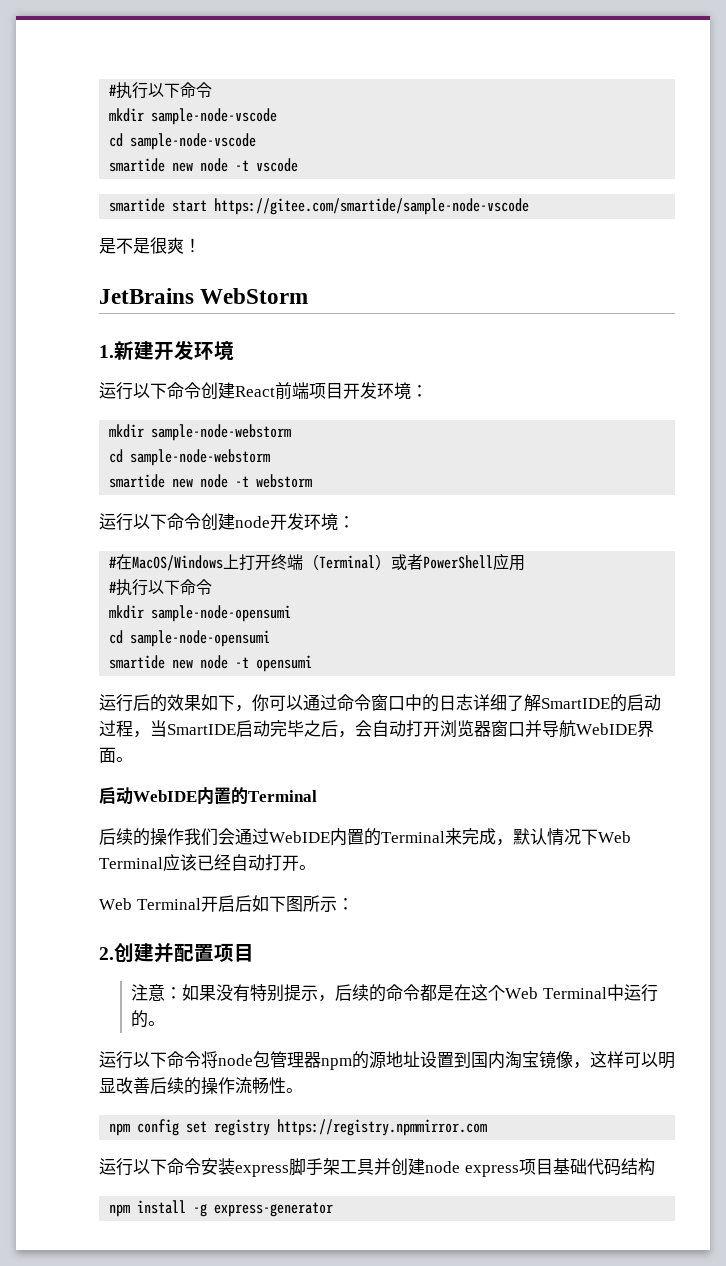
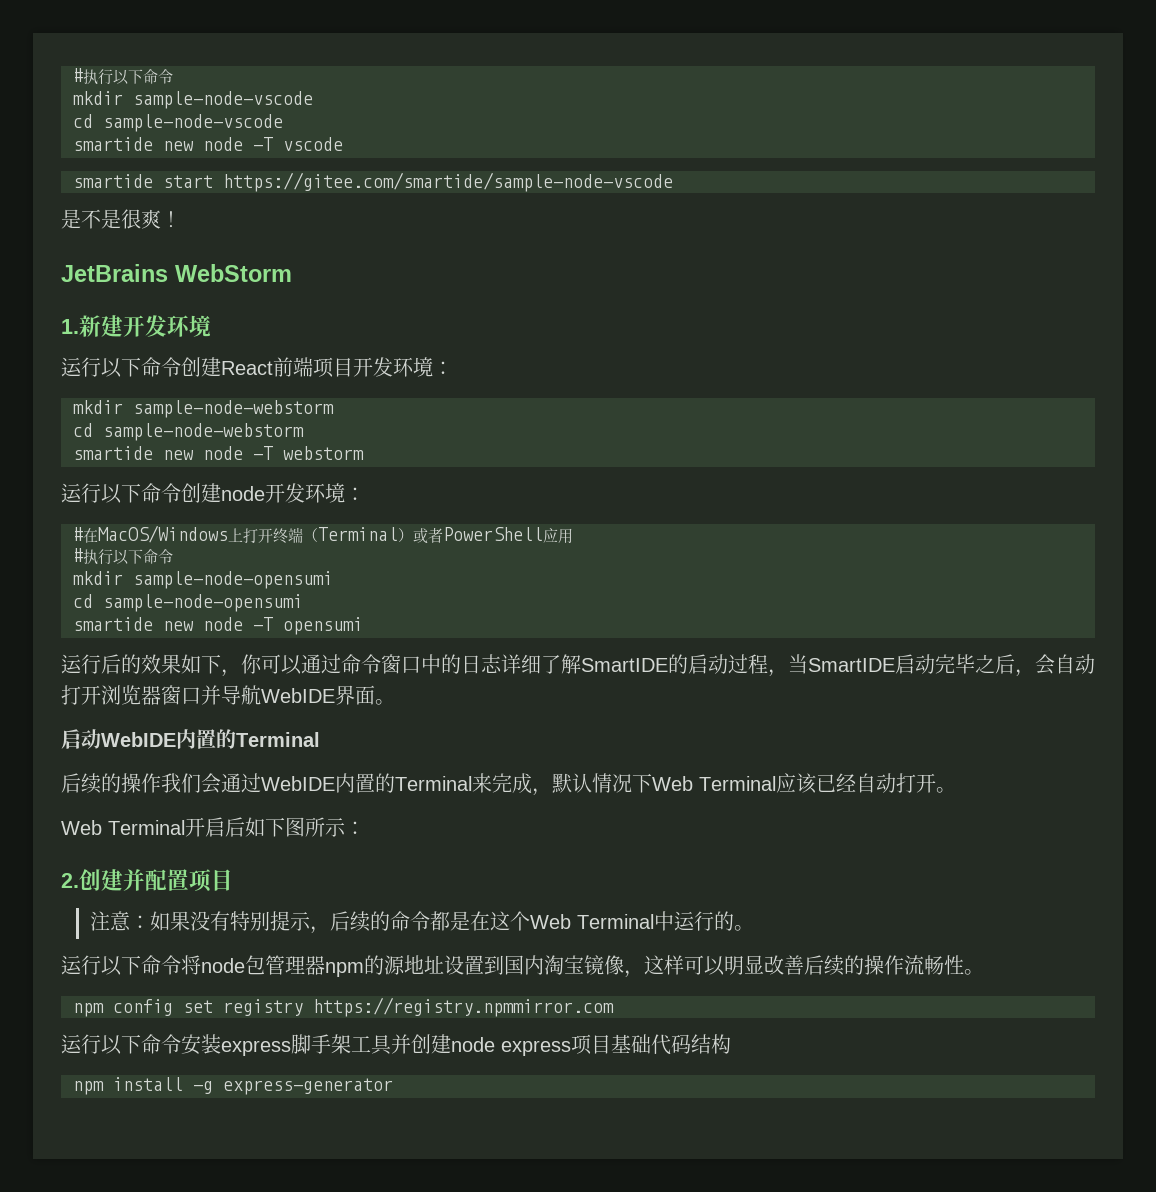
- smartide new node -t vscode
+ smartide new node -T vscode
- smartide new node -t webstorm
+ smartide new node -T webstorm
- smartide new node -t opensumi
+ smartide new node -T opensumi

